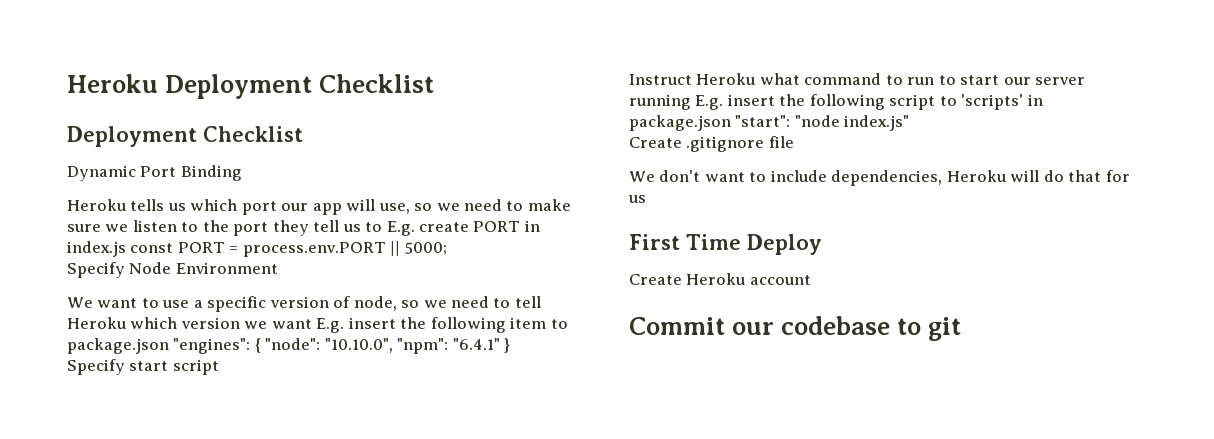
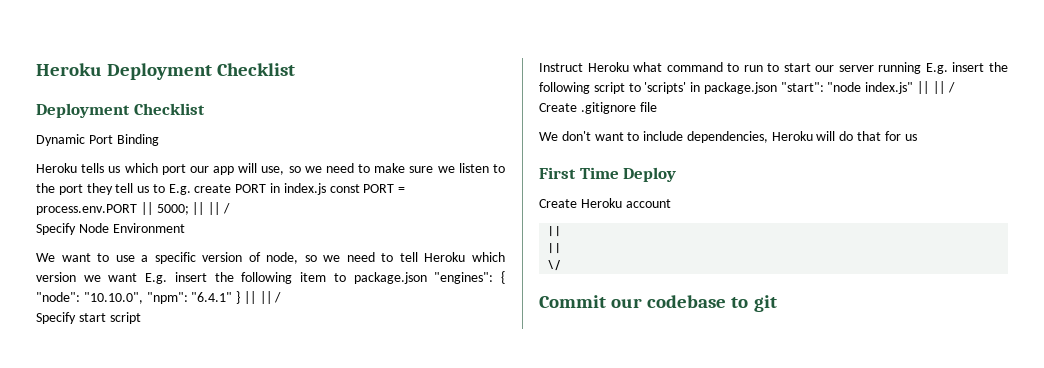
- Heroku tells us which port our app will use, so we need to make sure we listen to the port they tell us to E.g. create PORT in index.js const PORT = process.env.PORT || 5000;
+ Heroku tells us which port our app will use, so we need to make sure we listen to the port they tell us to E.g. create PORT in index.js const PORT = process.env.PORT || 5000; || || /
- We want to use a specific version of node, so we need to tell Heroku which version we want E.g. insert the following item to package.json "engines": { "node": "10.10.0", "npm": "6.4.1" }
+ We want to use a specific version of node, so we need to tell Heroku which version we want E.g. insert the following item to package.json "engines": { "node": "10.10.0", "npm": "6.4.1" } || || /
- Instruct Heroku what command to run to start our server running E.g. insert the following script to 'scripts' in package.json "start": "node index.js"
+ Instruct Heroku what command to run to start our server running E.g. insert the following script to 'scripts' in package.json "start": "node index.js" || || /
  Create Heroku account
+ ||
+ ||
+ \/

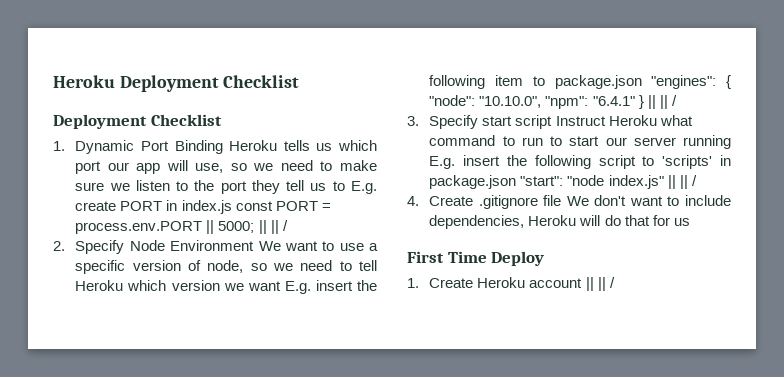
- Dynamic Port Binding
- Heroku tells us which port our app will use, so we need to make sure we listen to the port they tell us to E.g. create PORT in index.js const PORT = process.env.PORT || 5000; || || /
+ 1. Dynamic Port Binding Heroku tells us which port our app will use, so we need to make sure we listen to the port they tell us to E.g. create PORT in index.js const PORT = process.env.PORT || 5000; || || /
- Specify Node Environment
- We want to use a specific version of node, so we need to tell Heroku which version we want E.g. insert the following item to package.json "engines": { "node": "10.10.0", "npm": "6.4.1" } || || /
+ 2. Specify Node Environment We want to use a specific version of node, so we need to tell Heroku which version we want E.g. insert the following item to package.json "engines": { "node": "10.10.0", "npm": "6.4.1" } || || /
- Specify start script
- Instruct Heroku what command to run to start our server running E.g. insert the following script to 'scripts' in package.json "start": "node index.js" || || /
+ 3. Specify start script Instruct Heroku what command to run to start our server running E.g. insert the following script to 'scripts' in package.json "start": "node index.js" || || /
- Create .gitignore file
- We don't want to include dependencies, Heroku will do that for us
+ 4. Create .gitignore file We don't want to include dependencies, Heroku will do that for us
- Create Heroku account
- ||
- ||
- \/
- Commit our codebase to git
+ 1. Create Heroku account || || /

